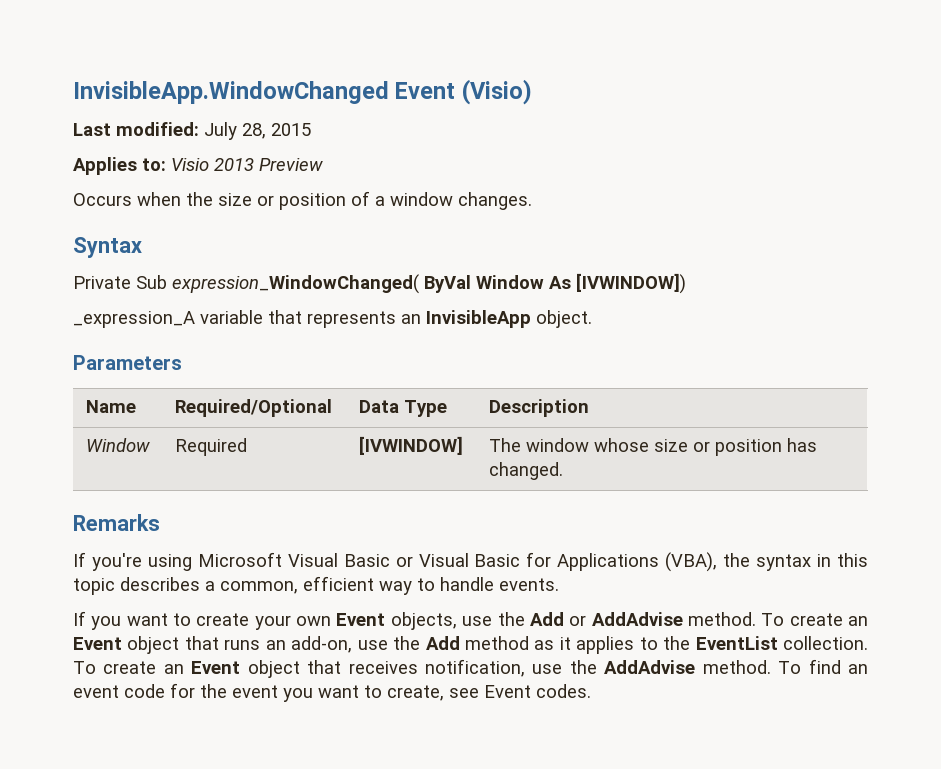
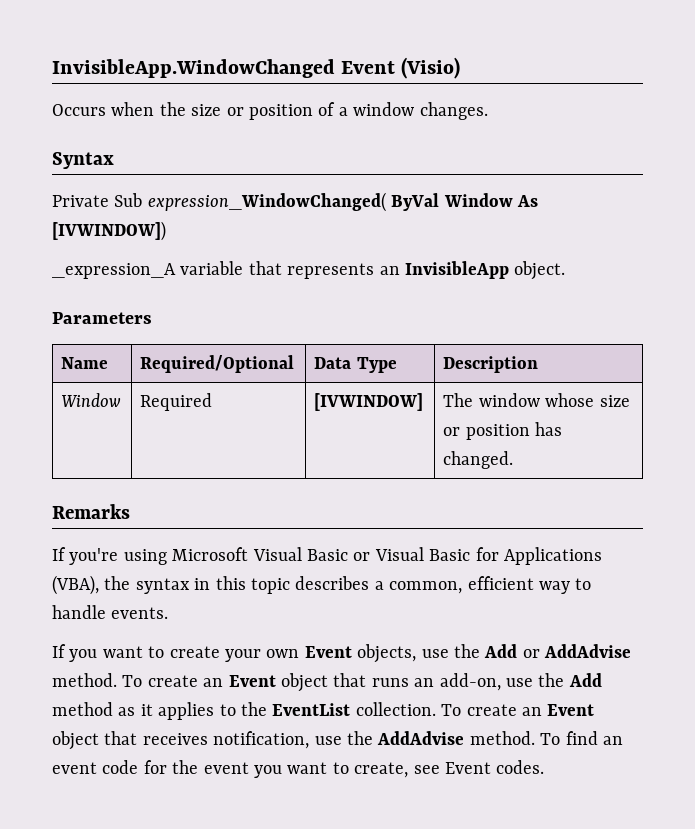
- Last modified: July 28, 2015
- Applies to: Visio 2013 Preview

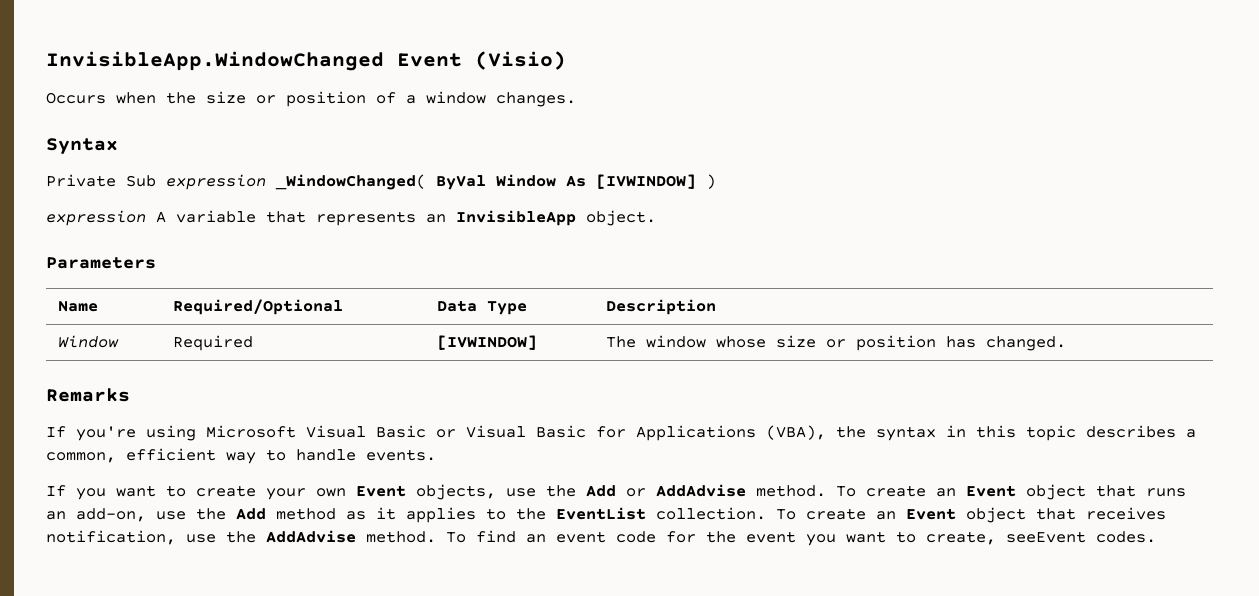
- Private Sub expression_WindowChanged( ByVal Window As [IVWINDOW])
- _expression_A variable that represents an InvisibleApp object.
+ Private Sub expression _WindowChanged( ByVal Window As [IVWINDOW] )
+ expression A variable that represents an InvisibleApp object.
- To find an event code for the event you want to create, see Event codes.
+ To find an event code for the event you want to create, seeEvent codes.

